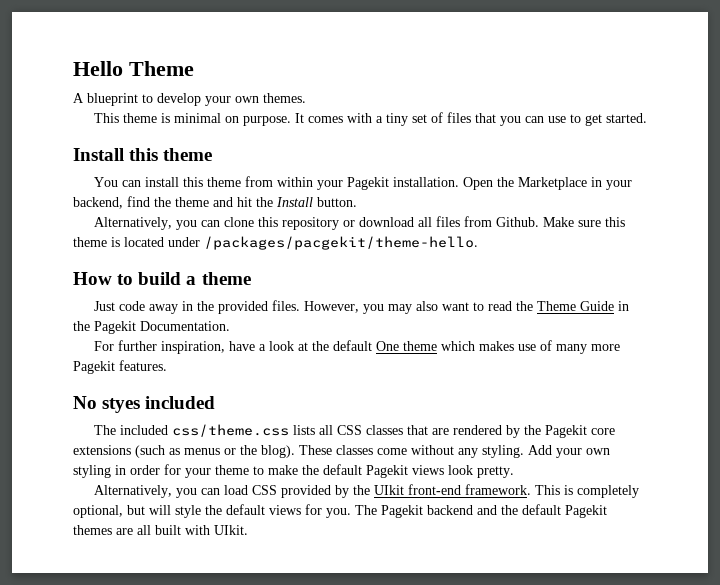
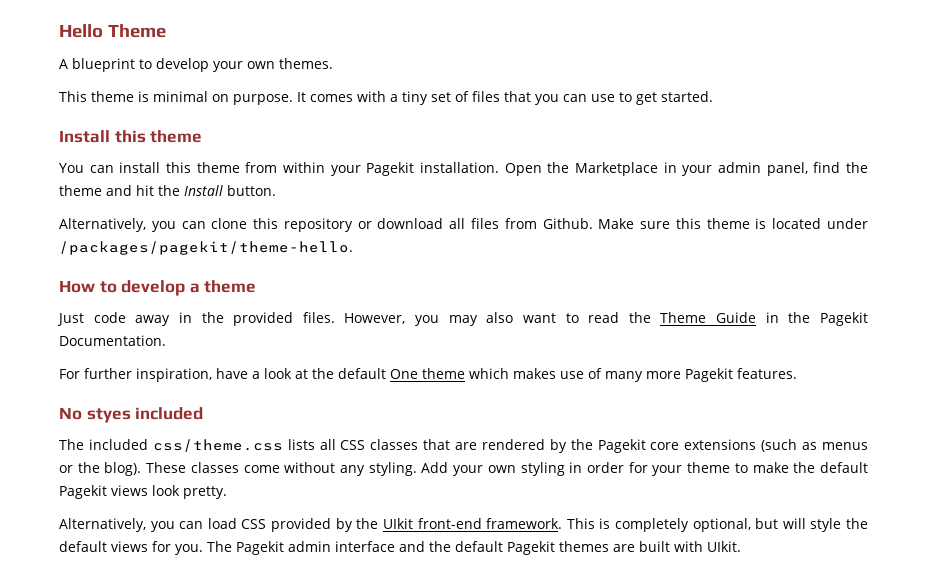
- Open the Marketplace in your backend, find the theme and hit the Install button.
+ Open the Marketplace in your admin panel, find the theme and hit the Install button.
- Make sure this theme is located under /packages/pacgekit/theme-hello.
+ Make sure this theme is located under /packages/pagekit/theme-hello.
- How to build a theme
+ How to develop a theme
- The Pagekit backend and the default Pagekit themes are all built with UIkit.
+ The Pagekit admin interface and the default Pagekit themes are built with UIkit.

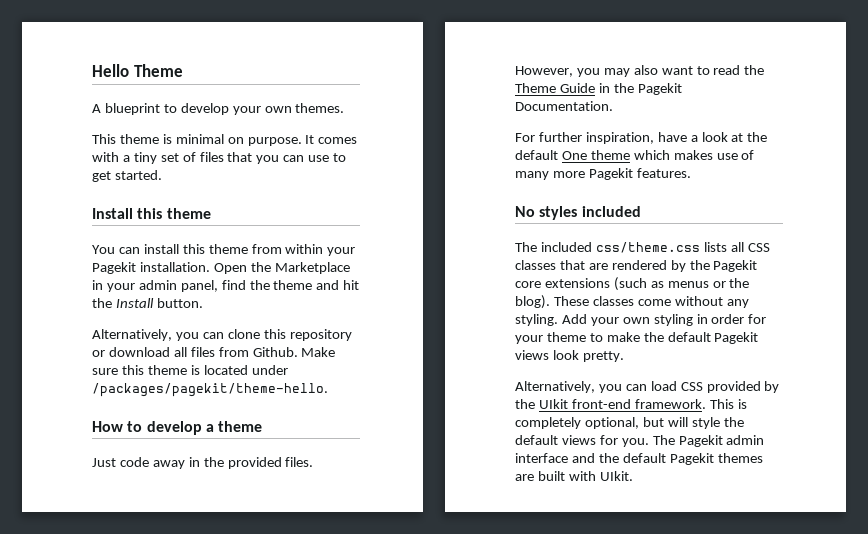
- No styes included
+ No styles included

